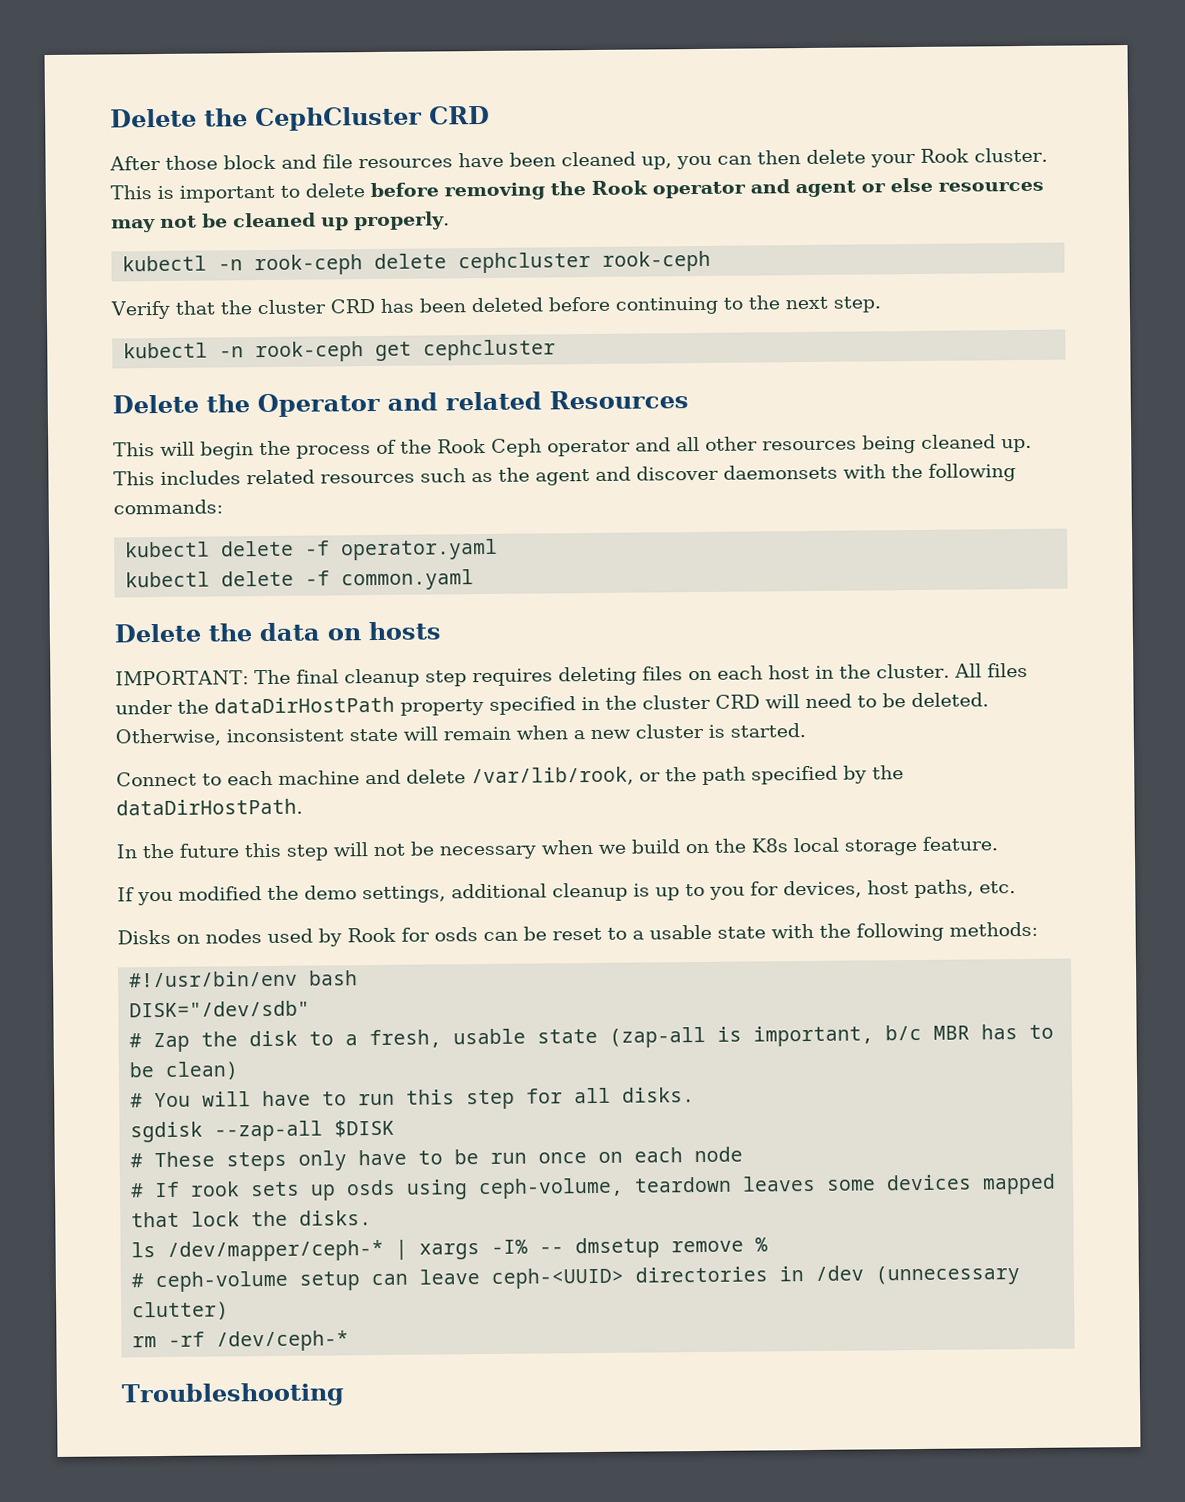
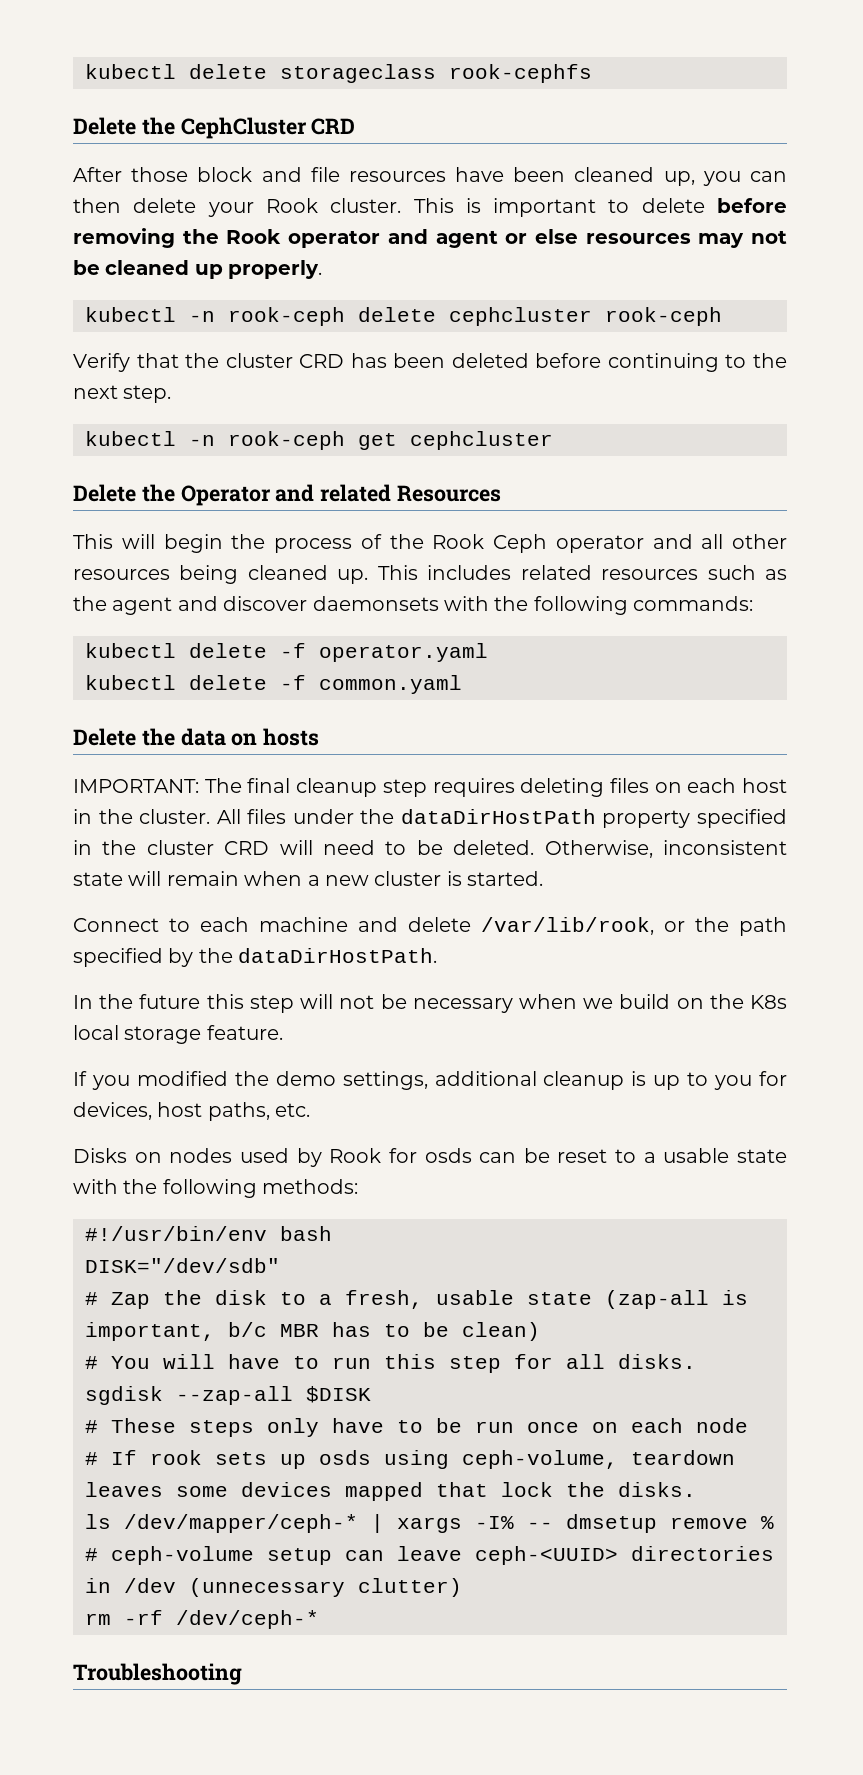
+ kubectl delete storageclass rook-cephfs

